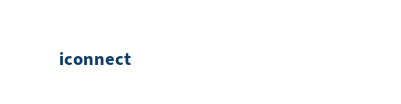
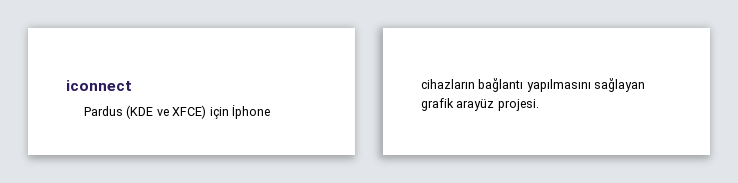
+ Pardus (KDE ve XFCE) için İphone cihazların bağlantı yapılmasını sağlayan grafik arayüz projesi.

